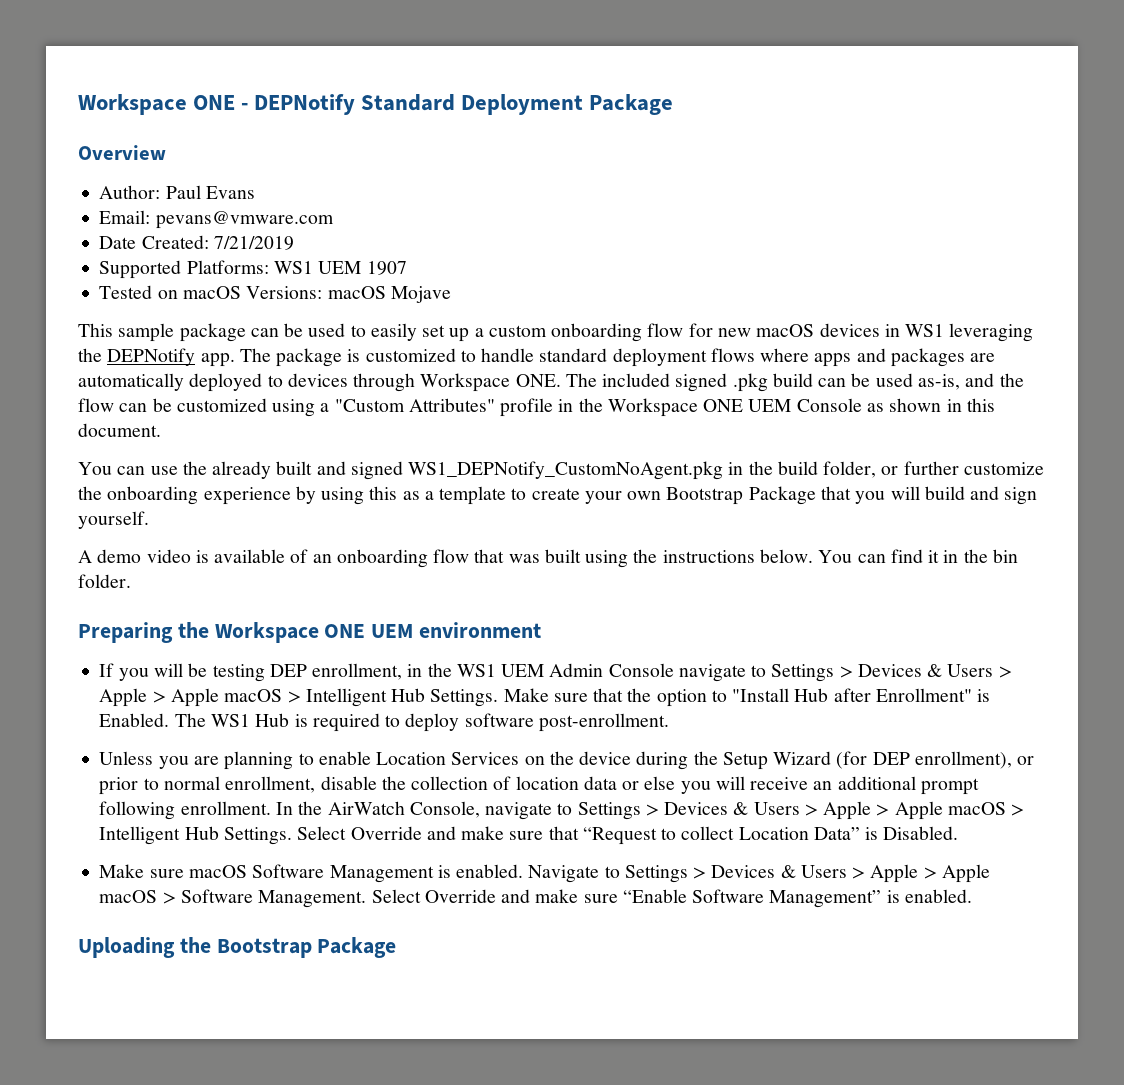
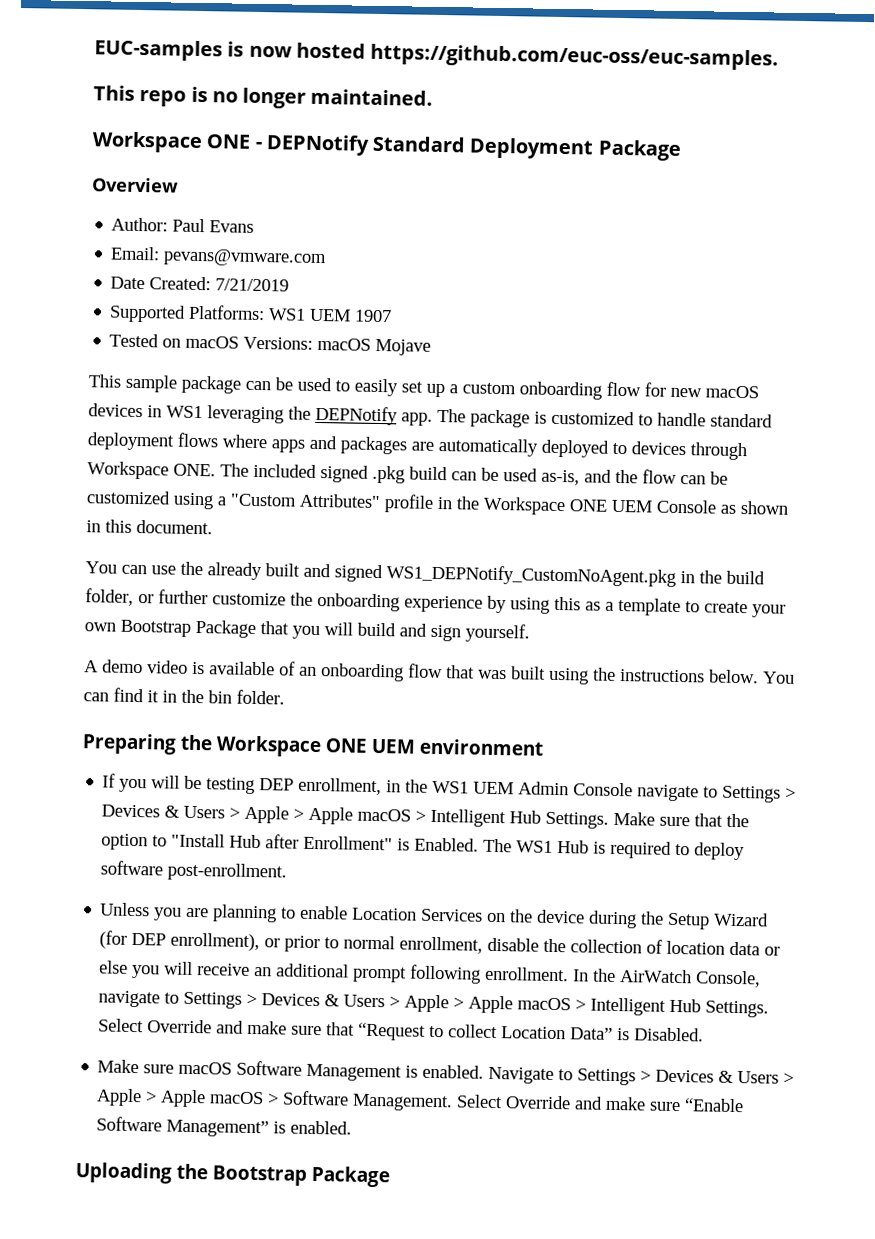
+ EUC-samples is now hosted https://github.com/euc-oss/euc-samples.
+ This repo is no longer maintained.

